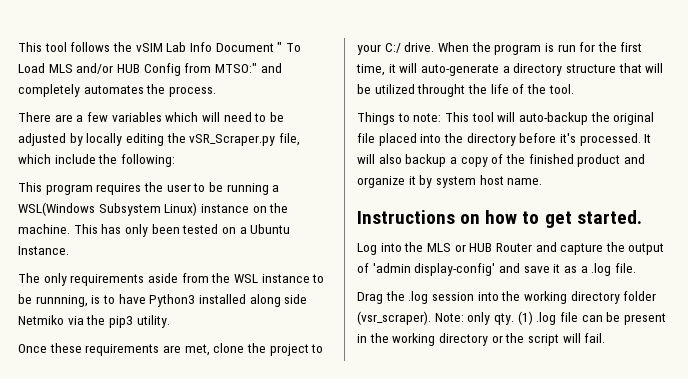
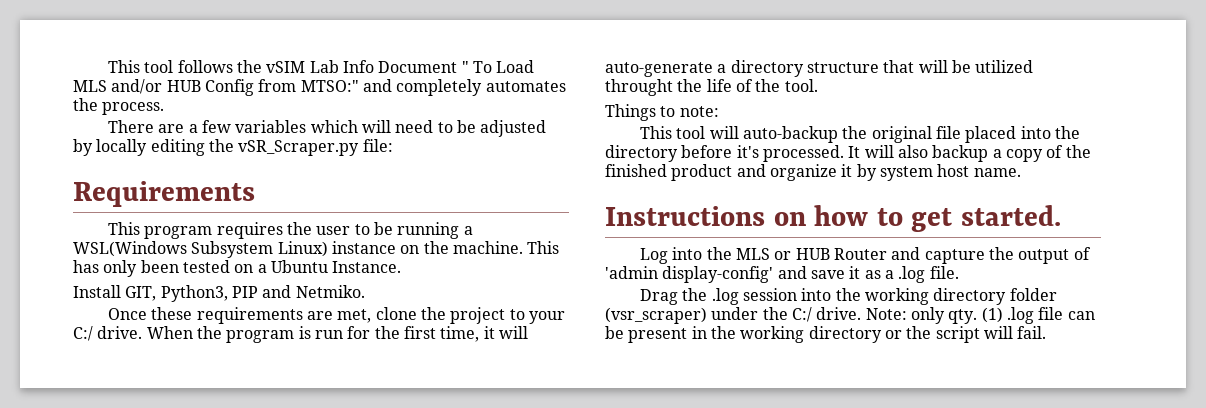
- There are a few variables which will need to be adjusted by locally editing the vSR_Scraper.py file, which include the following:
+ There are a few variables which will need to be adjusted by locally editing the vSR_Scraper.py file:
+ Requirements
- The only requirements aside from the WSL instance to be runnning, is to have Python3 installed along side Netmiko via the pip3 utility.
+ Install GIT, Python3, PIP and Netmiko.
- Things to note: This tool will auto-backup the original file placed into the directory before it's processed.
+ Things to note:
+ This tool will auto-backup the original file placed into the directory before it's processed.
- Drag the .log session into the working directory folder (vsr_scraper).
+ Drag the .log session into the working directory folder (vsr_scraper) under the C:/ drive.

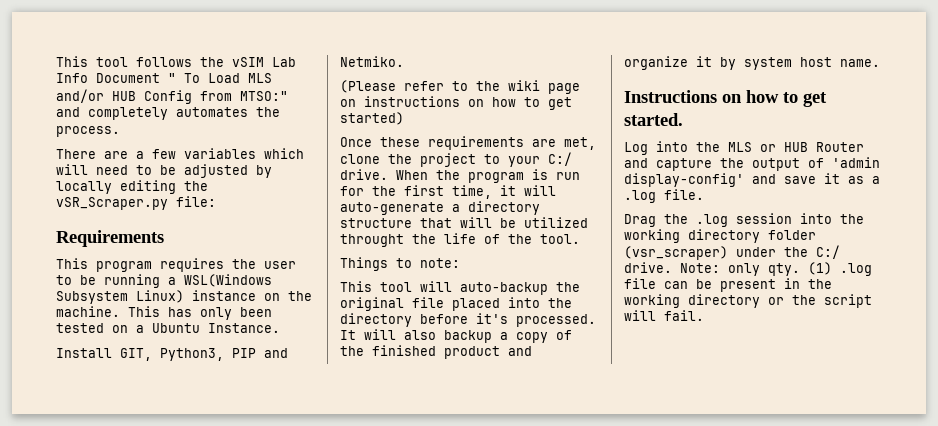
+ (Please refer to the wiki page on instructions on how to get started)

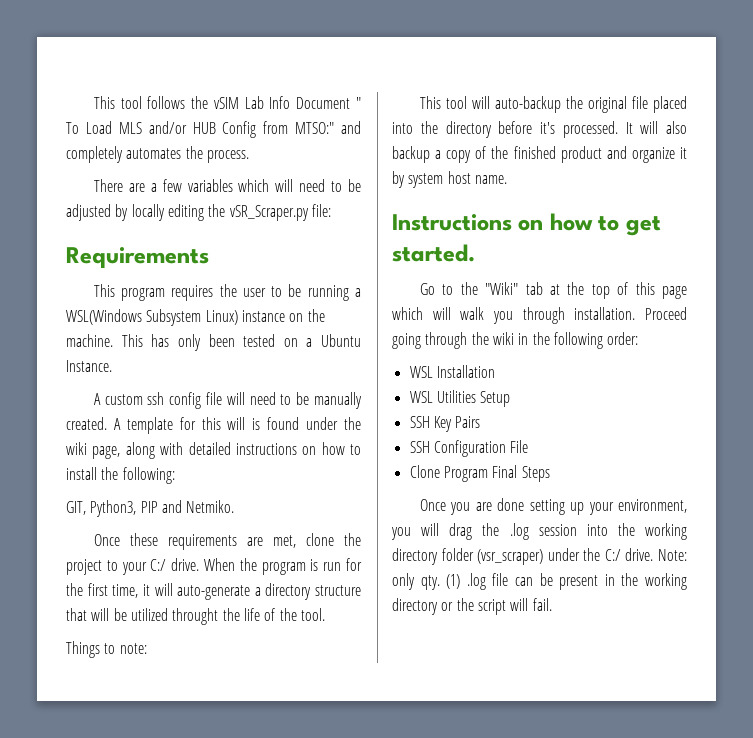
- Install GIT, Python3, PIP and Netmiko.
+ A custom ssh config file will need to be manually created. A template for this will is found under the wiki page, along with detailed instructions on how to install the following:
+ GIT, Python3, PIP and Netmiko.
- (Please refer to the wiki page on instructions on how to get started)
- Log into the MLS or HUB Router and capture the output of 'admin display-config' and save it as a .log file.
- Drag the .log session into the working directory folder (vsr_scraper) under the C:/ drive.
+ Go to the "Wiki" tab at the top of this page which will walk you through installation. Proceed going through the wiki in the following order:
+ WSL Installation
+ WSL Utilities Setup
+ SSH Key Pairs
+ SSH Configuration File
+ Clone Program Final Steps
+ Once you are done setting up your environment, you will drag the .log session into the working directory folder (vsr_scraper) under the C:/ drive.

